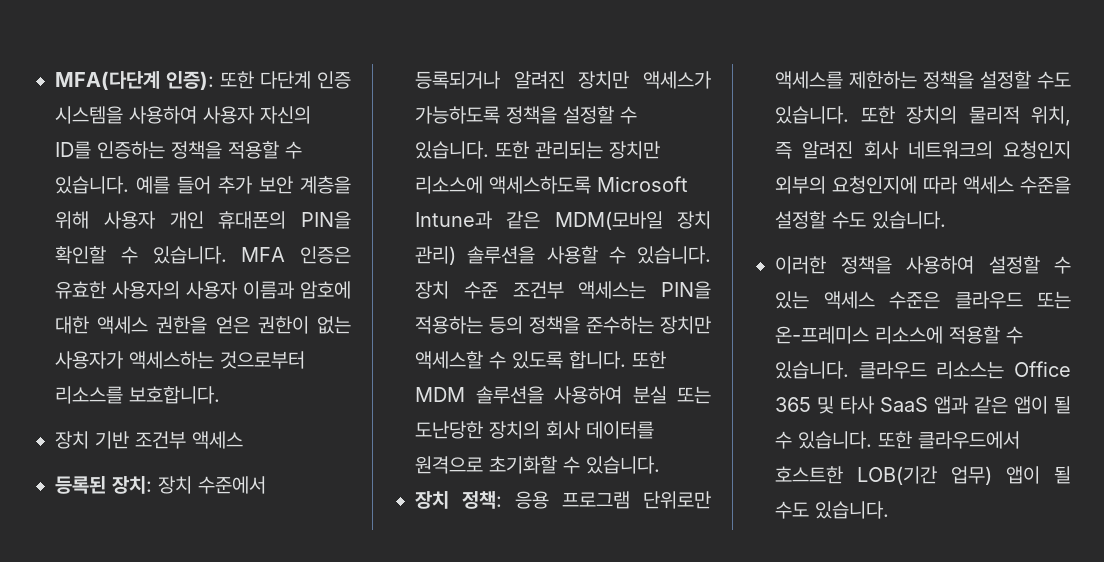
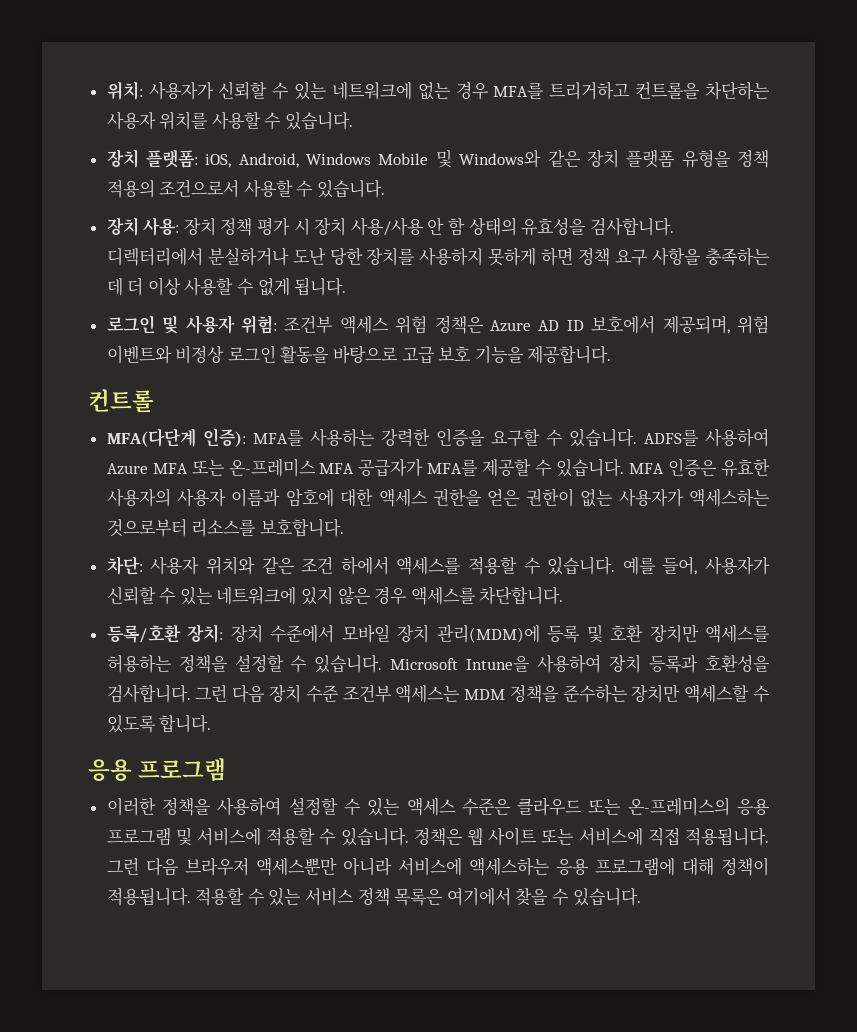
- MFA(다단계 인증): 또한 다단계 인증 시스템을 사용하여 사용자 자신의 ID를 인증하는 정책을 적용할 수 있습니다. 예를 들어 추가 보안 계층을 위해 사용자 개인 휴대폰의 PIN을 확인할 수 있습니다.
+ 위치: 사용자가 신뢰할 수 있는 네트워크에 없는 경우 MFA를 트리거하고 컨트롤을 차단하는 사용자 위치를 사용할 수 있습니다.
+ 장치 플랫폼: iOS, Android, Windows Mobile 및 Windows와 같은 장치 플랫폼 유형을 정책 적용의 조건으로서 사용할 수 있습니다.
+ 장치 사용: 장치 정책 평가 시 장치 사용/사용 안 함 상태의 유효성을 검사합니다. 디렉터리에서 분실하거나 도난 당한 장치를 사용하지 못하게 하면 정책 요구 사항을 충족하는 데 더 이상 사용할 수 없게 됩니다.
+ 로그인 및 사용자 위험: 조건부 액세스 위험 정책은 Azure AD ID 보호에서 제공되며, 위험 이벤트와 비정상 로그인 활동을 바탕으로 고급 보호 기능을 제공합니다.
+ 컨트롤
+ MFA(다단계 인증): MFA를 사용하는 강력한 인증을 요구할 수 있습니다. ADFS를 사용하여 Azure MFA 또는 온-프레미스 MFA 공급자가 MFA를 제공할 수 있습니다.
- 장치 기반 조건부 액세스
- 등록된 장치: 장치 수준에서 등록되거나 알려진 장치만 액세스가 가능하도록 정책을 설정할 수 있습니다. 또한 관리되는 장치만 리소스에 액세스하도록 Microsoft Intune과 같은 MDM(모바일 장치 관리) 솔루션을 사용할 수 있습니다. 장치 수준 조건부 액세스는 PIN을 적용하는 등의 정책을 준수하는 장치만 액세스할 수 있도록 합니다. 또한 MDM 솔루션을 사용하여 분실 또는 도난당한 장치의 회사 데이터를 원격으로 초기화할 수 있습니다.
- 장치 정책: 응용 프로그램 단위로만 액세스를 제한하는 정책을 설정할 수도 있습니다. 또한 장치의 물리적 위치, 즉 알려진 회사 네트워크의 요청인지 외부의 요청인지에 따라 액세스 수준을 설정할 수도 있습니다.
+ 차단: 사용자 위치와 같은 조건 하에서 액세스를 적용할 수 있습니다. 예를 들어, 사용자가 신뢰할 수 있는 네트워크에 있지 않은 경우 액세스를 차단합니다.
+ 등록/호환 장치: 장치 수준에서 모바일 장치 관리(MDM)에 등록 및 호환 장치만 액세스를 허용하는 정책을 설정할 수 있습니다. Microsoft Intune을 사용하여 장치 등록과 호환성을 검사합니다. 그런 다음 장치 수준 조건부 액세스는 MDM 정책을 준수하는 장치만 액세스할 수 있도록 합니다.
+ 응용 프로그램
- 이러한 정책을 사용하여 설정할 수 있는 액세스 수준은 클라우드 또는 온-프레미스 리소스에 적용할 수 있습니다. 클라우드 리소스는 Office 365 및 타사 SaaS 앱과 같은 앱이 될 수 있습니다. 또한 클라우드에서 호스트한 LOB(기간 업무) 앱이 될 수도 있습니다.
+ 이러한 정책을 사용하여 설정할 수 있는 액세스 수준은 클라우드 또는 온-프레미스의 응용 프로그램 및 서비스에 적용할 수 있습니다. 정책은 웹 사이트 또는 서비스에 직접 적용됩니다. 그런 다음 브라우저 액세스뿐만 아니라 서비스에 액세스하는 응용 프로그램에 대해 정책이 적용됩니다. 적용할 수 있는 서비스 정책 목록은 여기에서 찾을 수 있습니다.

